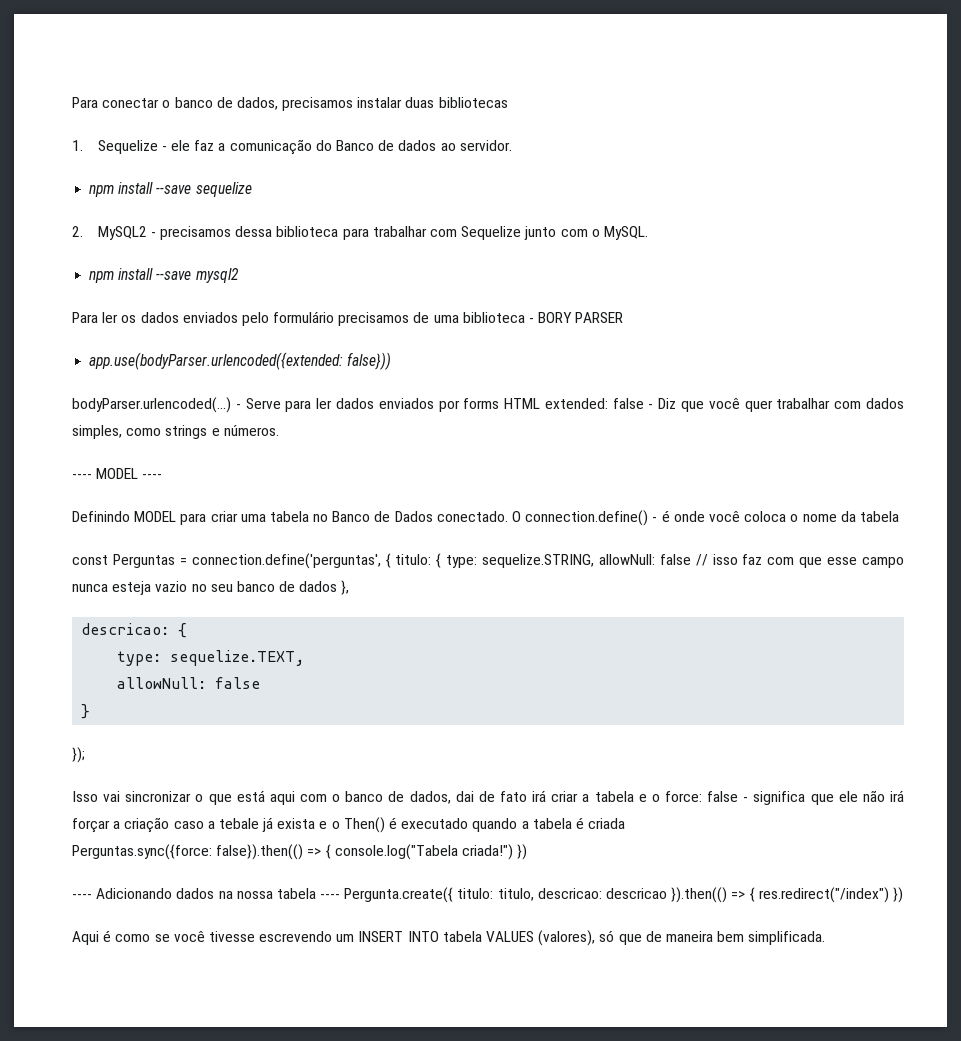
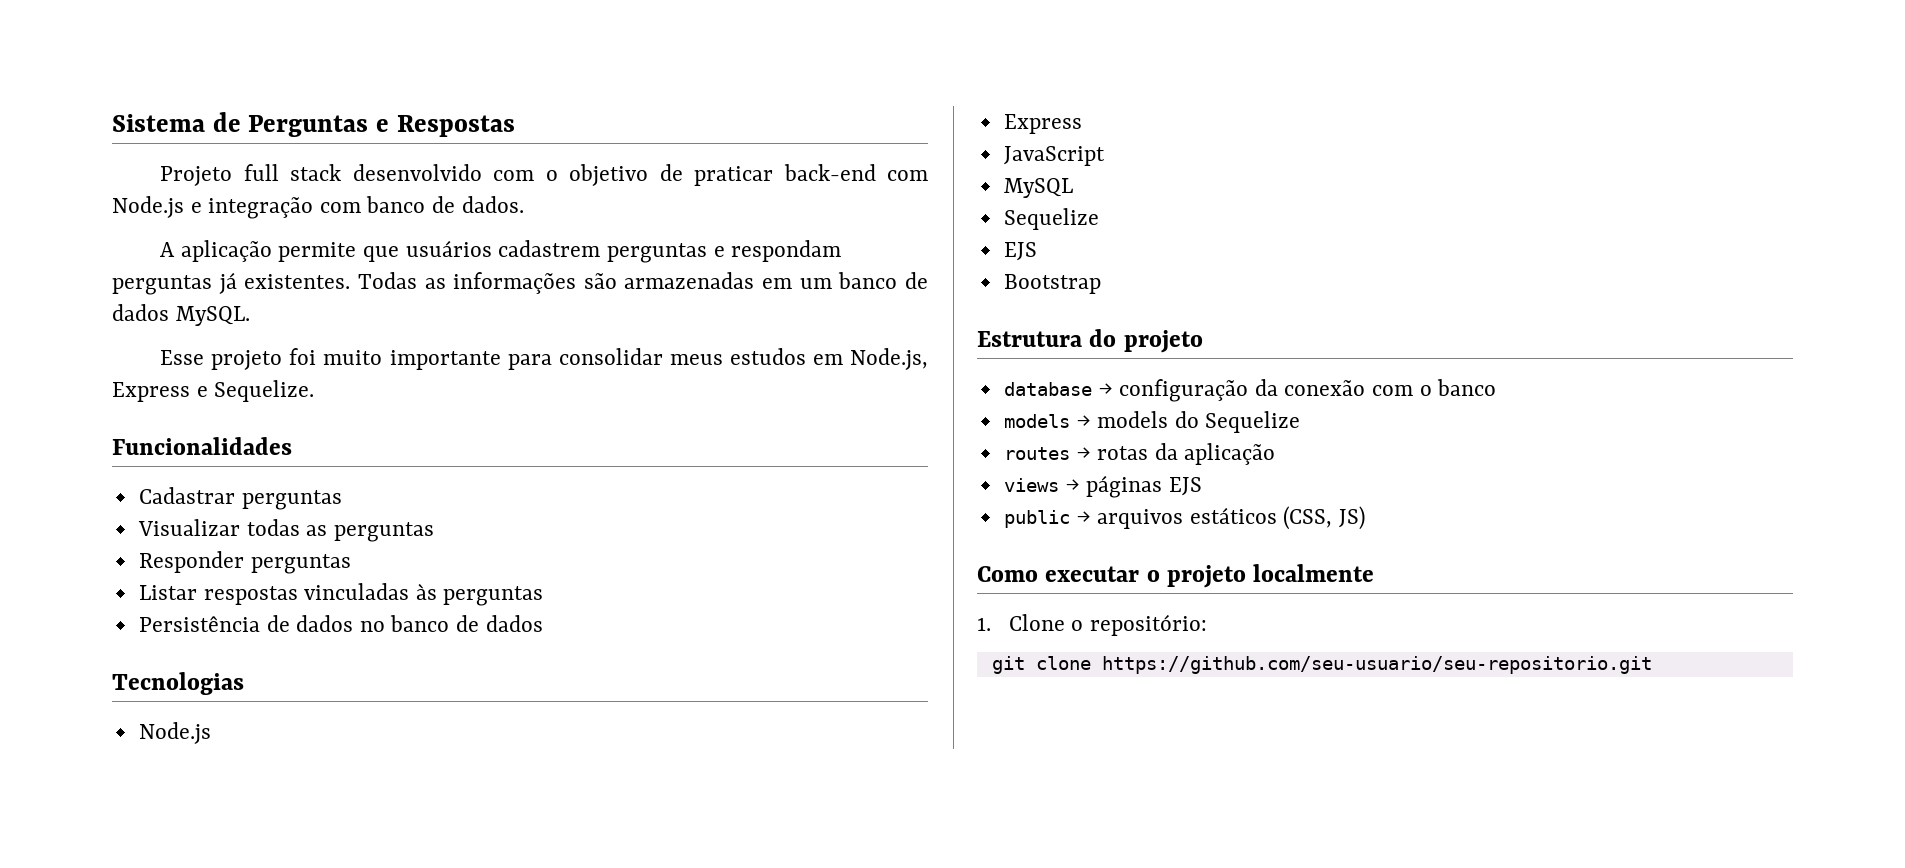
- Para conectar o banco de dados, precisamos instalar duas bibliotecas
- 1. Sequelize - ele faz a comunicação do Banco de dados ao servidor.
- npm install --save sequelize
- 2. MySQL2 - precisamos dessa biblioteca para trabalhar com Sequelize junto com o MySQL.
- npm install --save mysql2
- Para ler os dados enviados pelo formulário precisamos de uma biblioteca - BORY PARSER
- app.use(bodyParser.urlencoded({extended: false}))
- bodyParser.urlencoded(...) - Serve para ler dados enviados por forms HTML extended: false - Diz que você quer trabalhar com dados simples, como strings e números.
- ---- MODEL ----
- Definindo MODEL para criar uma tabela no Banco de Dados conectado. O connection.define() - é onde você coloca o nome da tabela
- const Perguntas = connection.define('perguntas', { titulo: { type: sequelize.STRING, allowNull: false // isso faz com que esse campo nunca esteja vazio no seu banco de dados },
- descricao: {
- type: sequelize.TEXT,
- allowNull: false
- }
- });
- Isso vai sincronizar o que está aqui com o banco de dados, dai de fato irá criar a tabela e o force: false - significa que ele não irá forçar a criação caso a tebale já exista e o Then() é executado quando a tabela é criada
- Perguntas.sync({force: false}).then(() => { console.log("Tabela criada!") })
- ---- Adicionando dados na nossa tabela ---- Pergunta.create({ titulo: titulo, descricao: descricao }).then(() => { res.redirect("/index") })
- Aqui é como se você tivesse escrevendo um INSERT INTO tabela VALUES (valores), só que de maneira bem simplificada.
+ Sistema de Perguntas e Respostas
+ Projeto full stack desenvolvido com o objetivo de praticar back-end com Node.js e integração com banco de dados.
+ A aplicação permite que usuários cadastrem perguntas e respondam perguntas já existentes. Todas as informações são armazenadas em um banco de dados MySQL.
+ Esse projeto foi muito importante para consolidar meus estudos em Node.js, Express e Sequelize.
+ Funcionalidades
+ Cadastrar perguntas
+ Visualizar todas as perguntas
+ Responder perguntas
+ Listar respostas vinculadas às perguntas
+ Persistência de dados no banco de dados
+ Tecnologias
+ Node.js
+ Express
+ JavaScript
+ MySQL
+ Sequelize
+ EJS
+ Bootstrap
+ Estrutura do projeto
+ database → configuração da conexão com o banco
+ models → models do Sequelize
+ routes → rotas da aplicação
+ views → páginas EJS
+ public → arquivos estáticos (CSS, JS)
+ Como executar o projeto localmente
+ 1. Clone o repositório:
+ git clone https://github.com/seu-usuario/seu-repositorio.git

